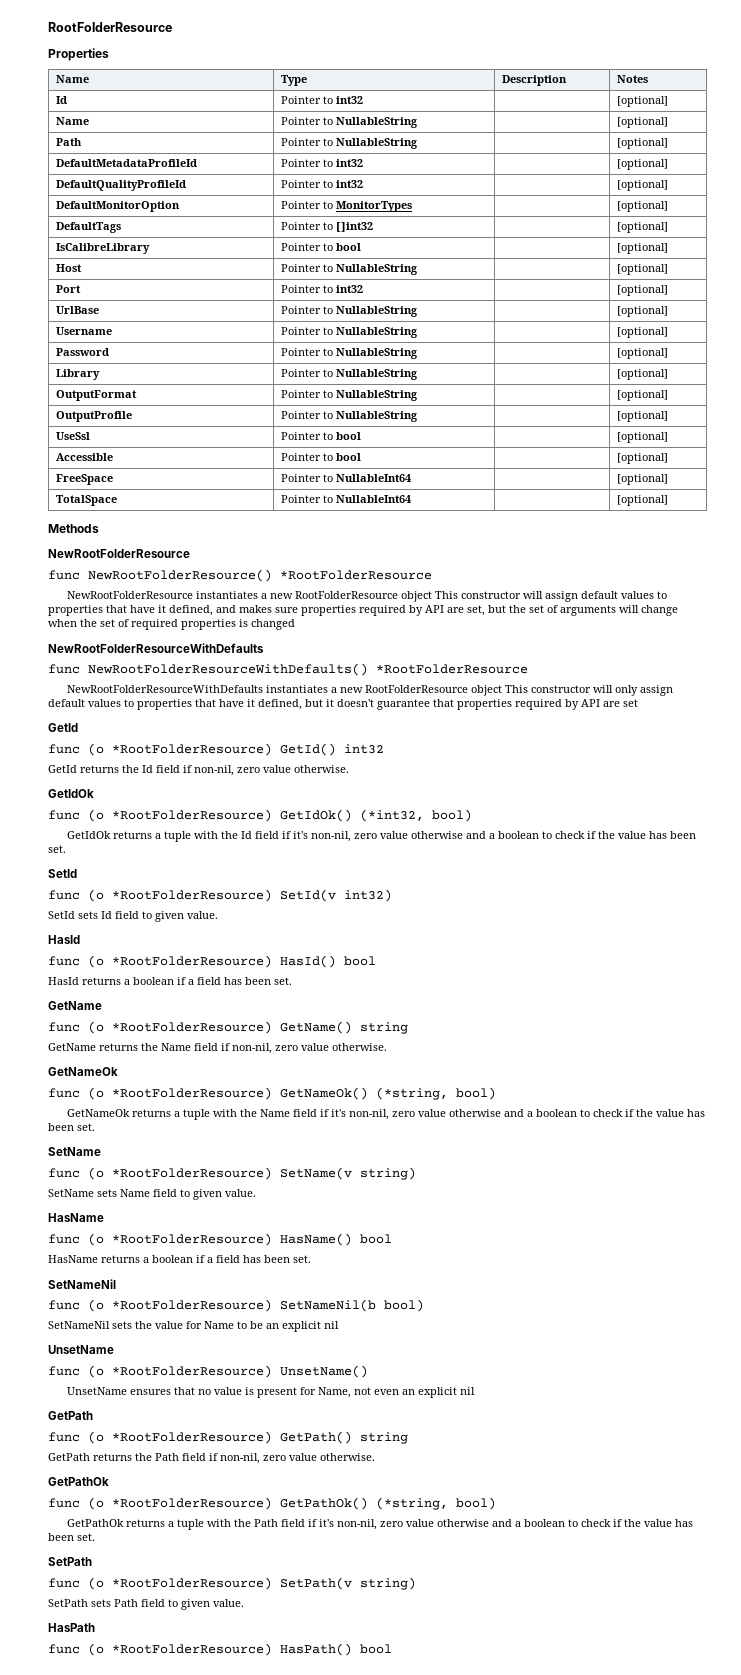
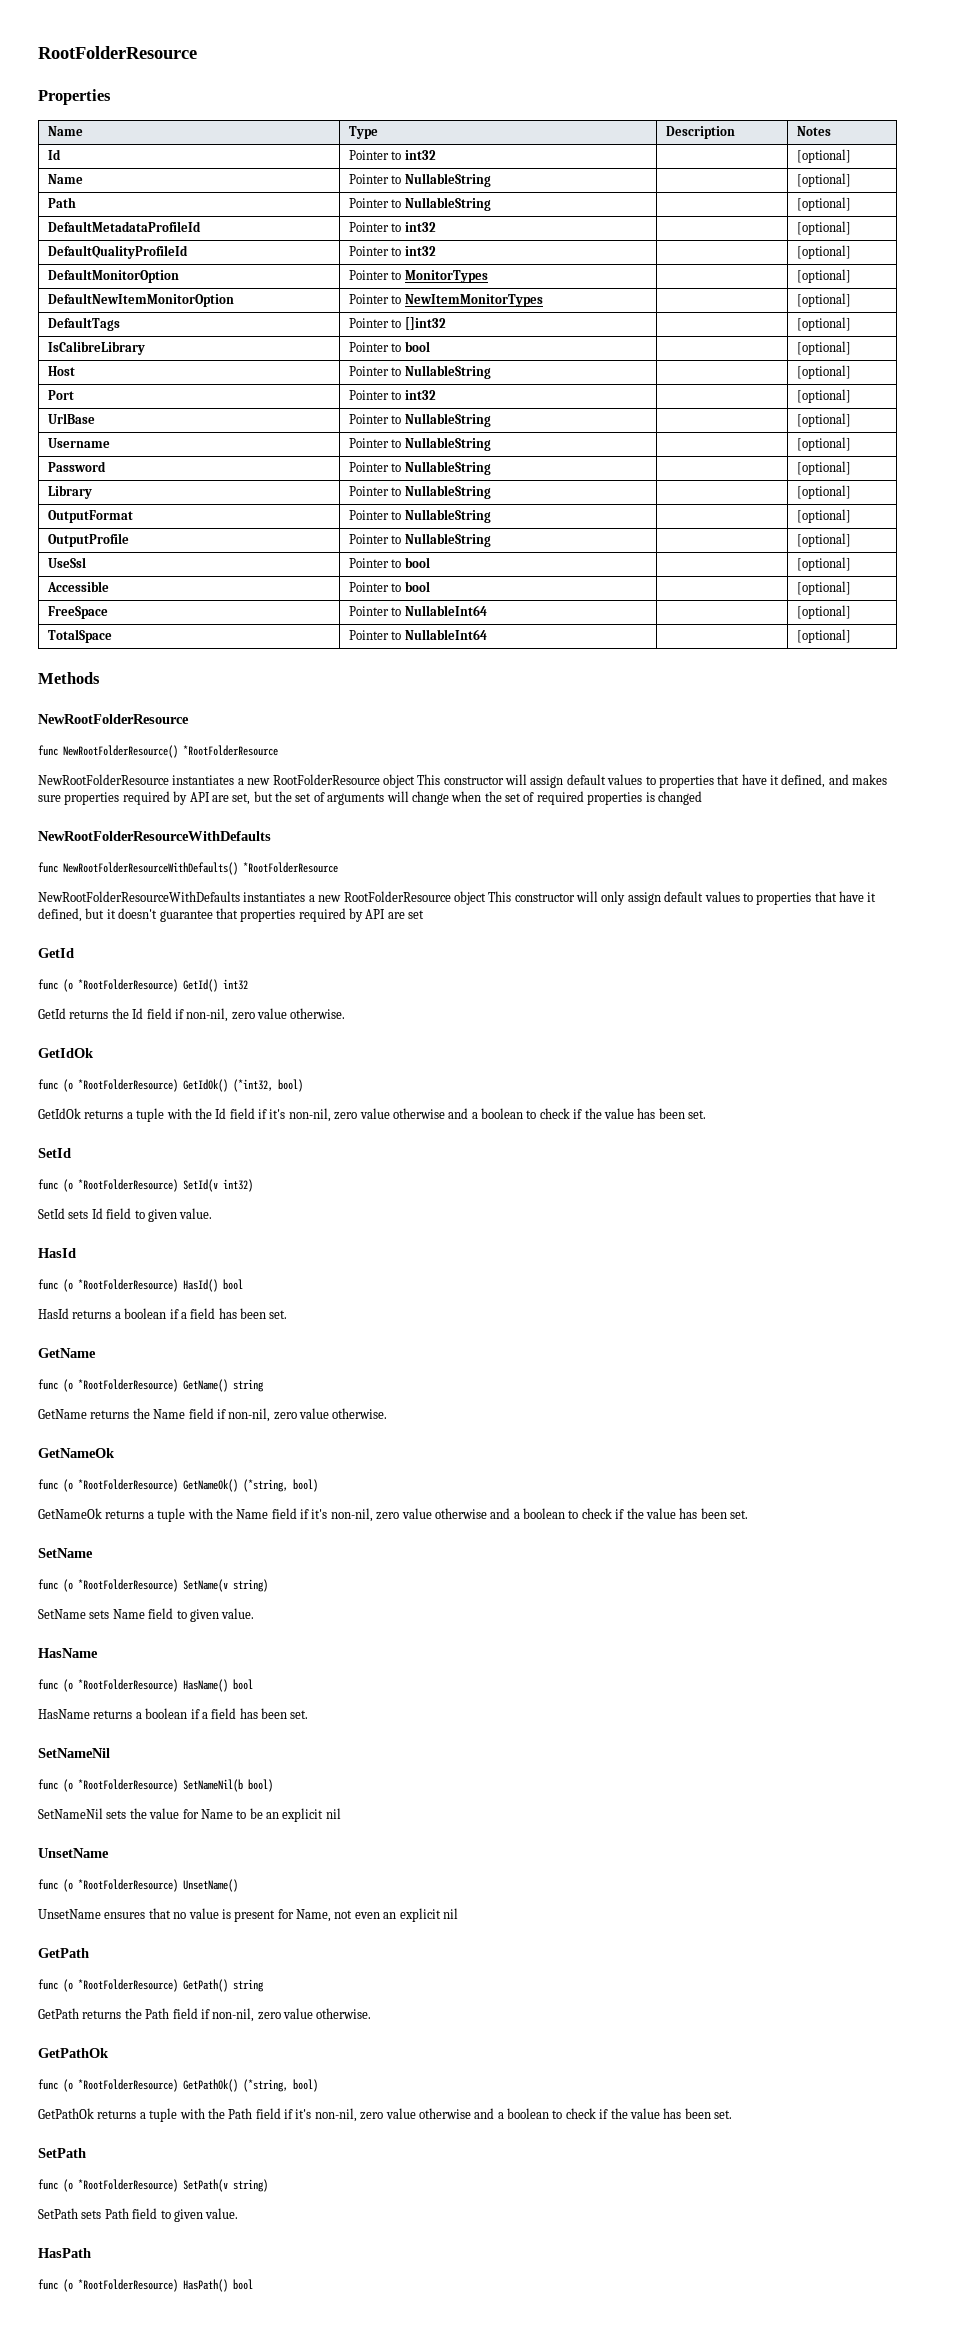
+ DefaultNewItemMonitorOption | Pointer to NewItemMonitorTypes | | [optional]

